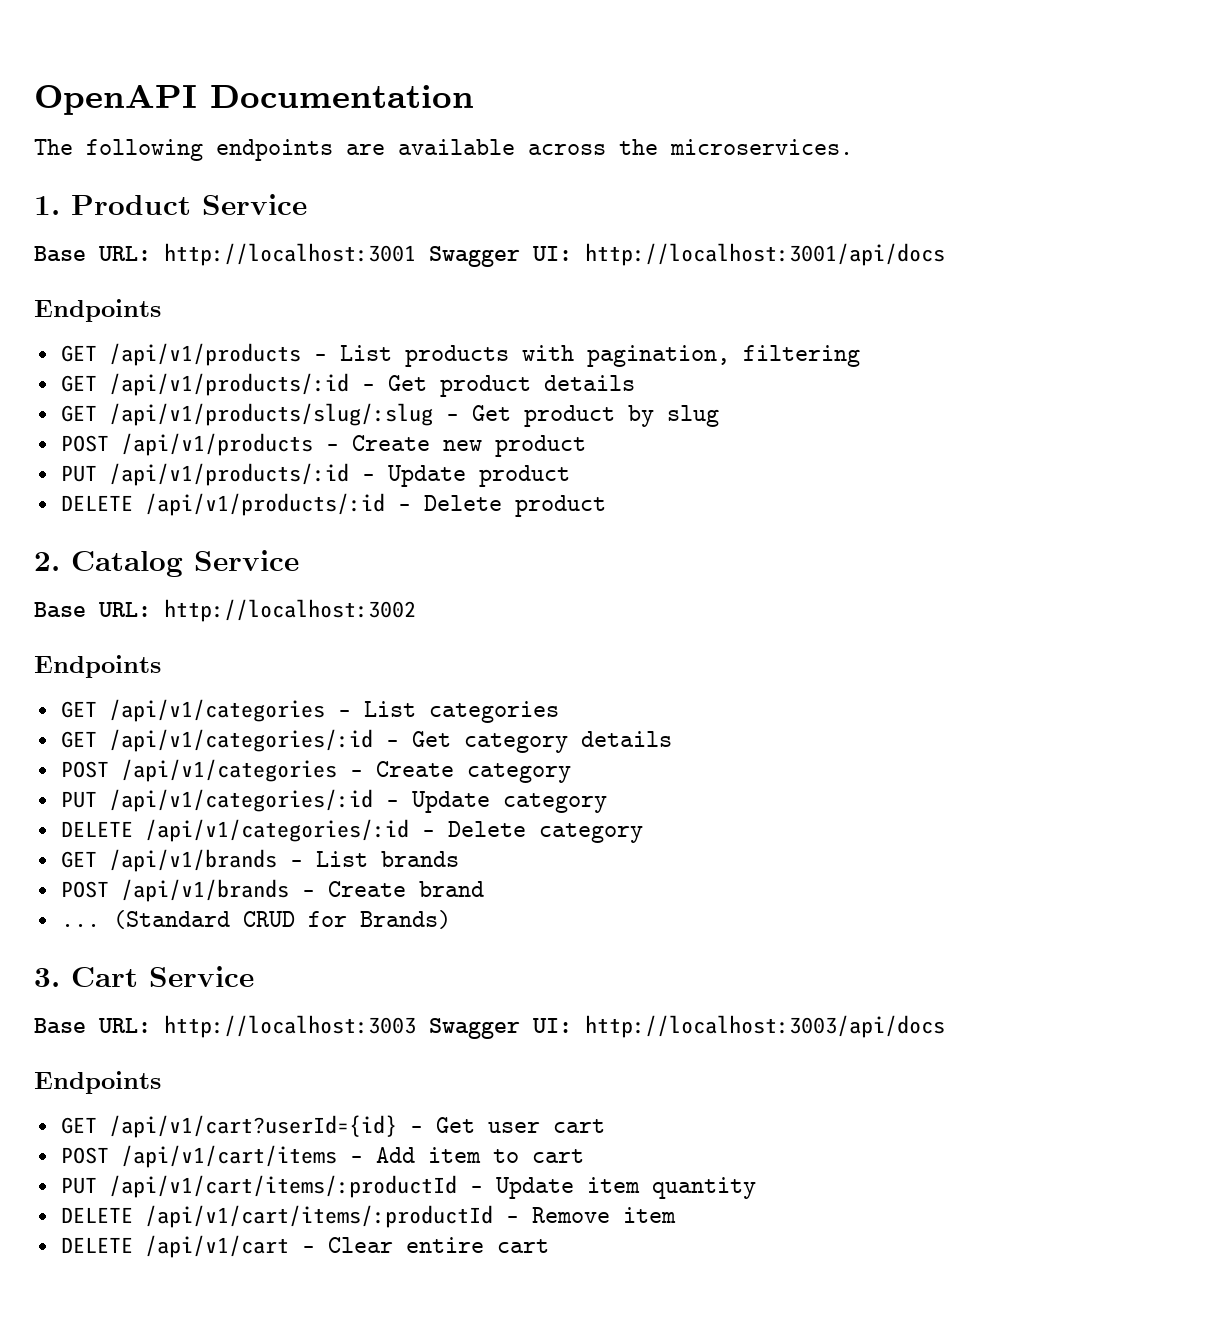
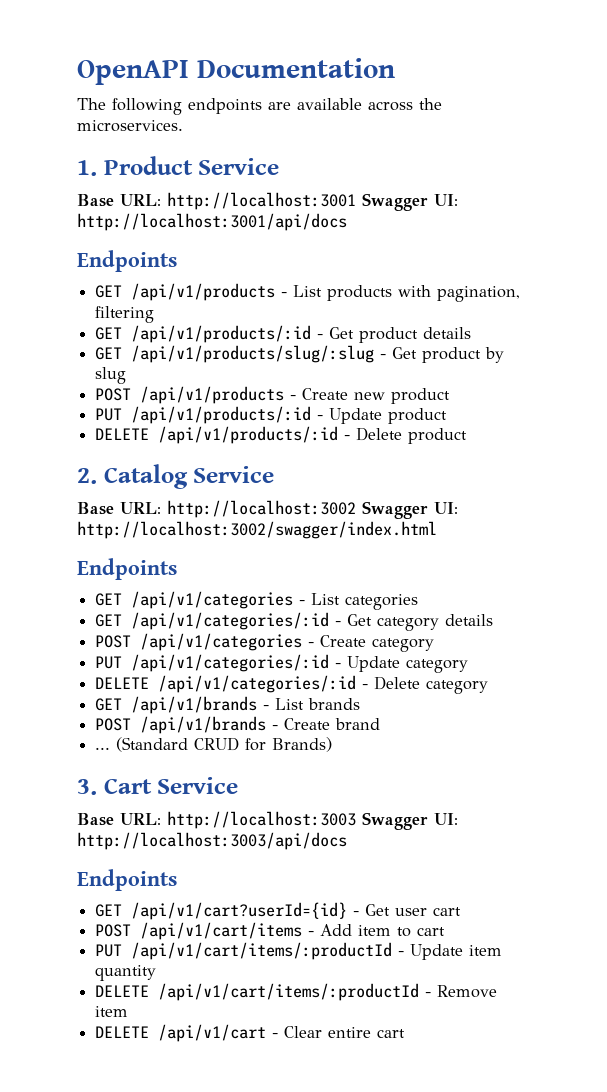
- Base URL: http://localhost:3002
+ Base URL: http://localhost:3002 Swagger UI: http://localhost:3002/swagger/index.html

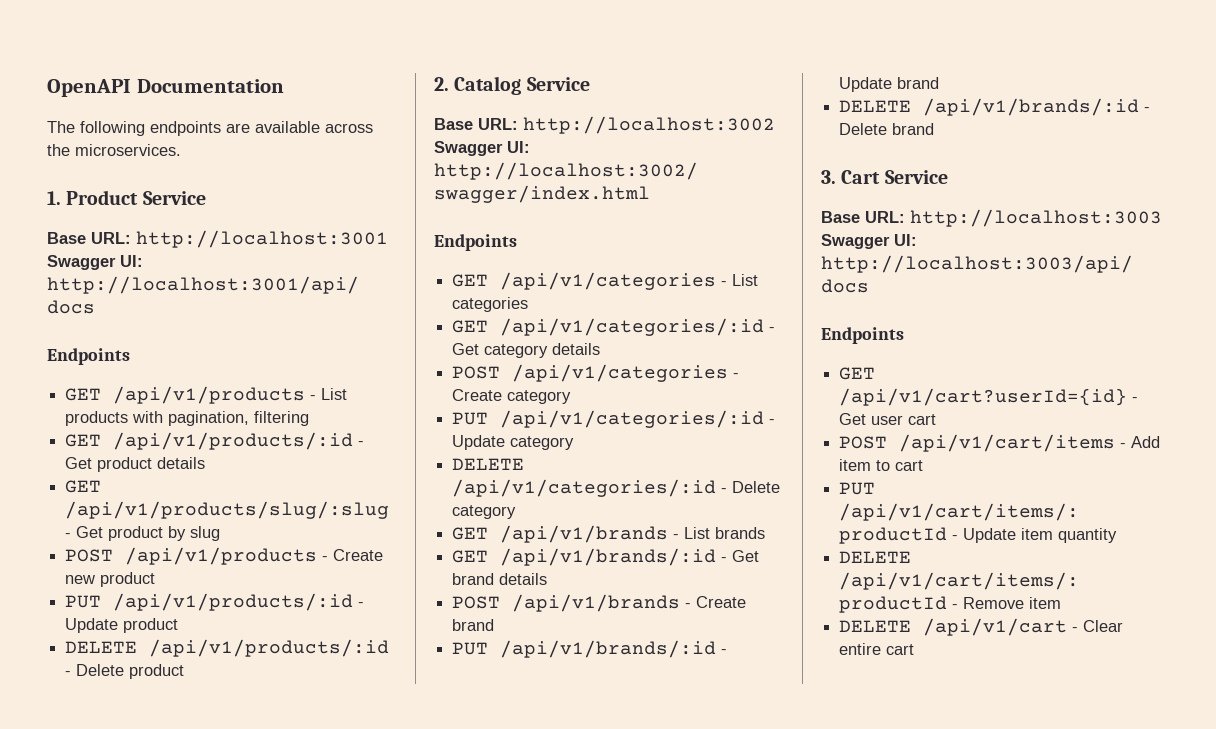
+ GET /api/v1/brands/:id - Get brand details
- ... (Standard CRUD for Brands)
+ PUT /api/v1/brands/:id - Update brand
+ DELETE /api/v1/brands/:id - Delete brand

